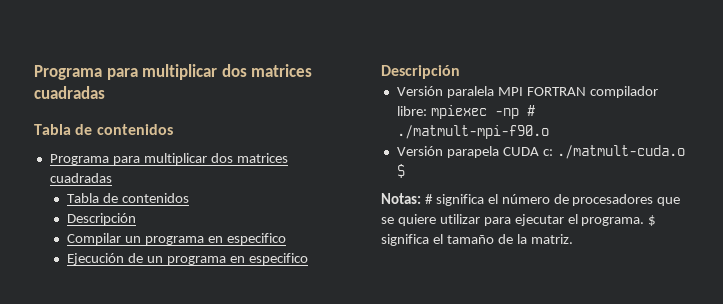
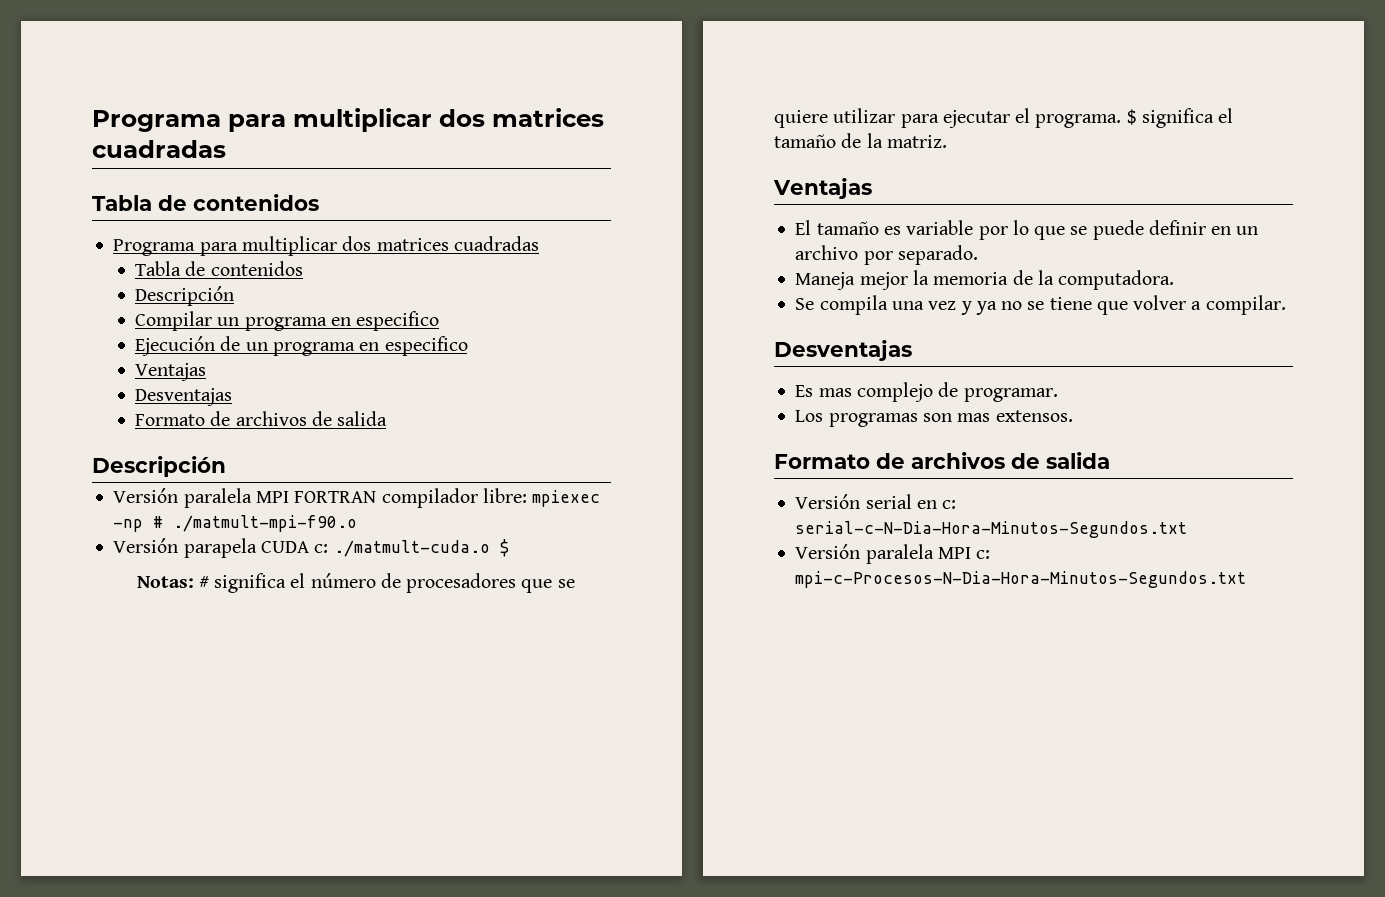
  Ejecución de un programa en especifico
+ Ventajas
+ Desventajas
+ Formato de archivos de salida
  $ significa el tamaño de la matriz.
+ Ventajas
+ El tamaño es variable por lo que se puede definir en un archivo por separado.
+ Maneja mejor la memoria de la computadora.
+ Se compila una vez y ya no se tiene que volver a compilar.
+ Desventajas
+ Es mas complejo de programar.
+ Los programas son mas extensos.
+ Formato de archivos de salida
+ Versión serial en c: serial-c-N-Dia-Hora-Minutos-Segundos.txt
+ Versión paralela MPI c: mpi-c-Procesos-N-Dia-Hora-Minutos-Segundos.txt

